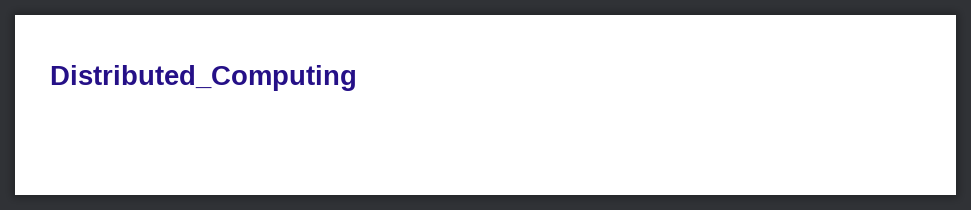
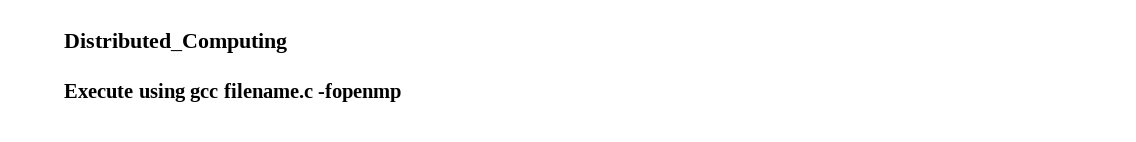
+ Execute using gcc filename.c -fopenmp

